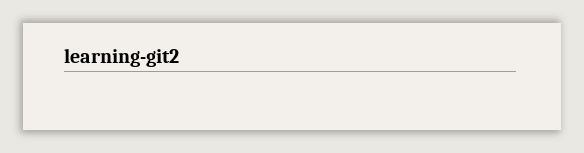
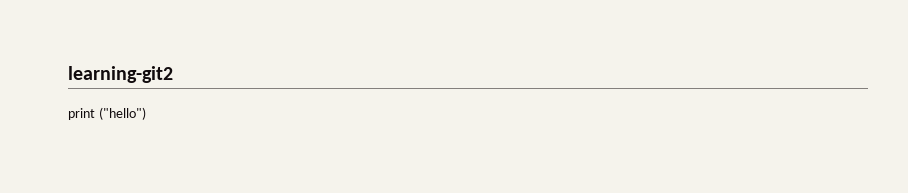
+ print ("hello")

